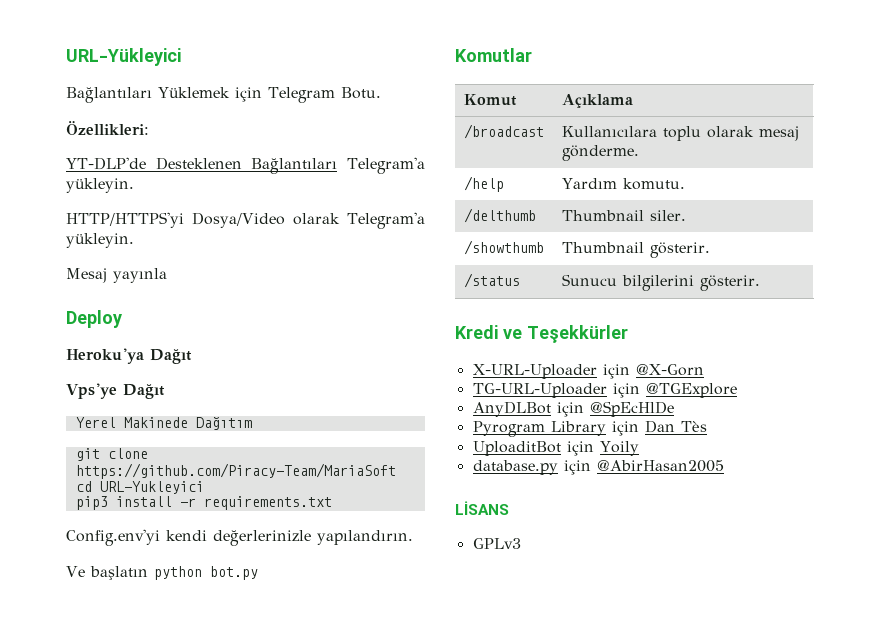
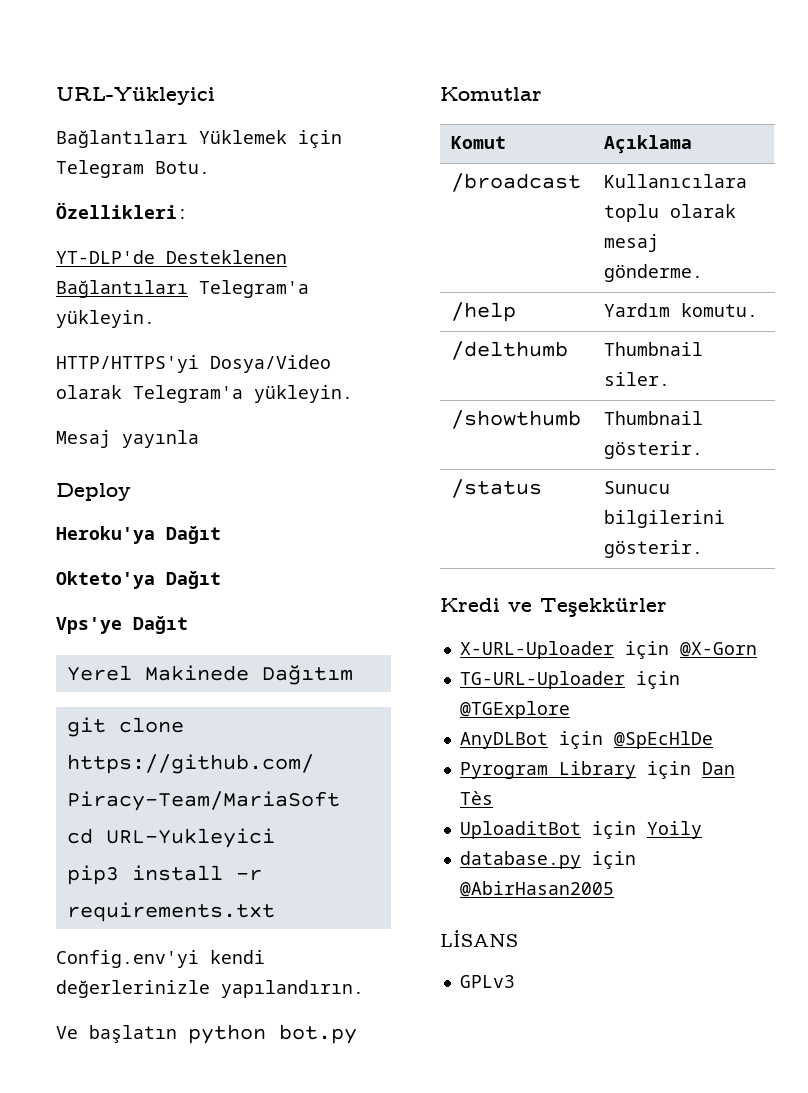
+ Okteto'ya Dağıt

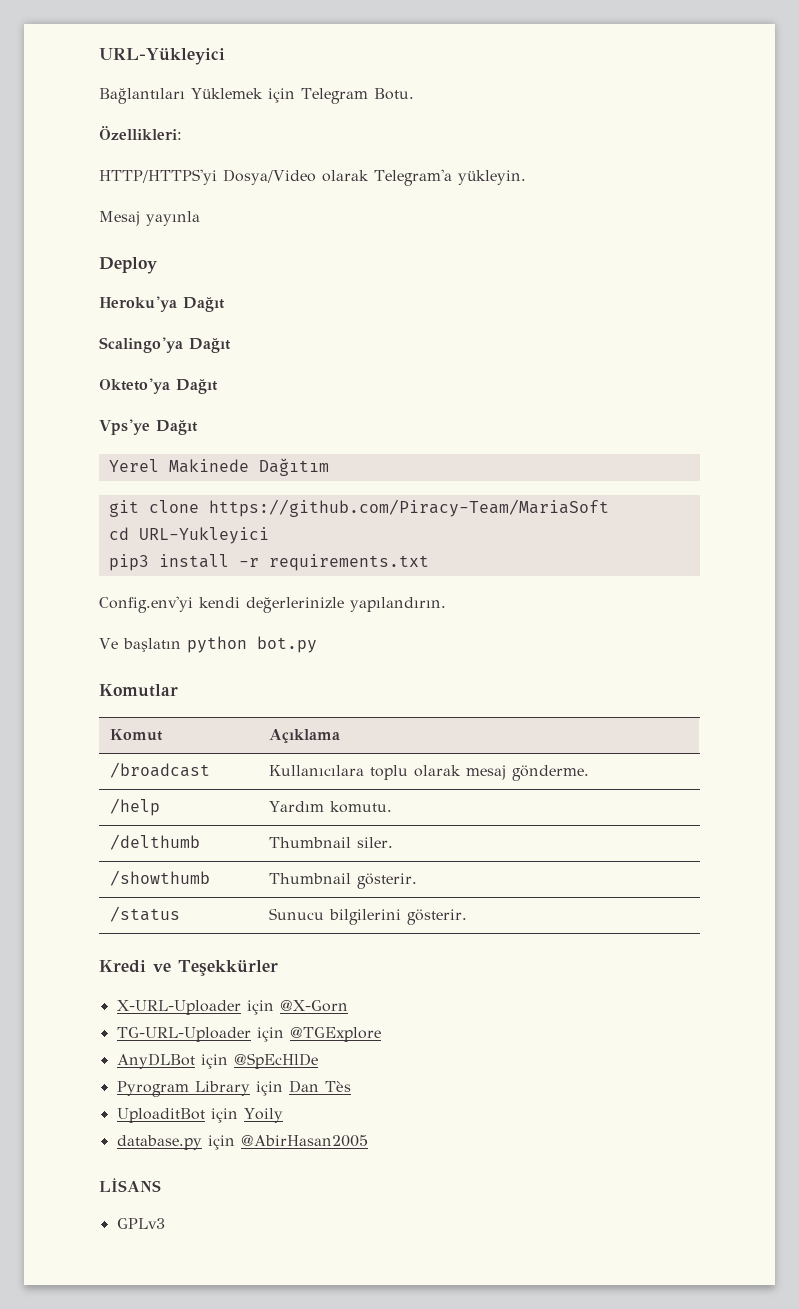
- YT-DLP'de Desteklenen Bağlantıları Telegram'a yükleyin.
+ Scalingo'ya Dağıt

